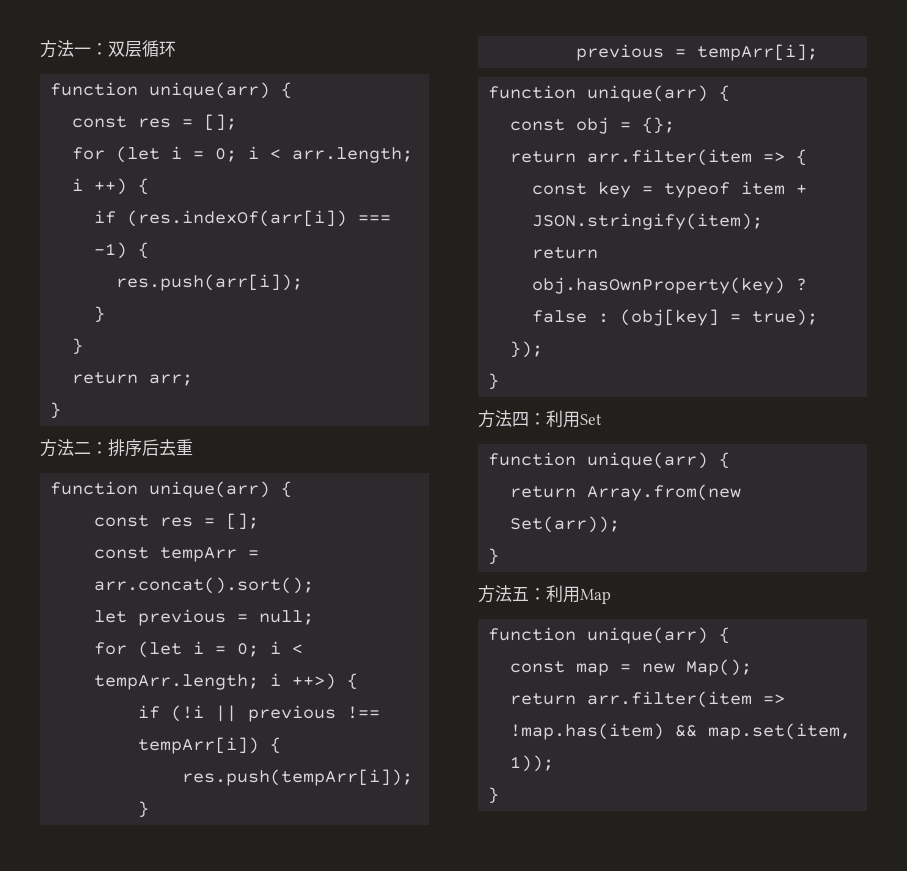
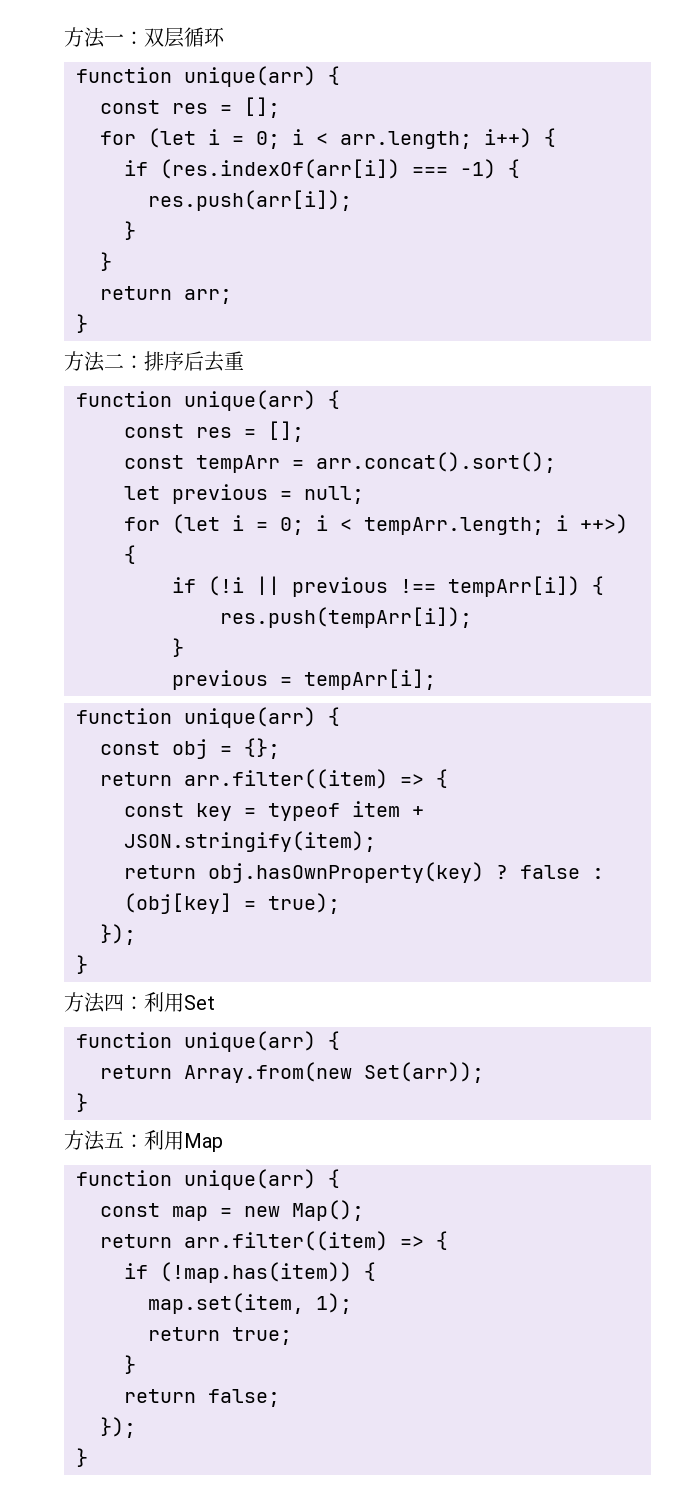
- for (let i = 0; i < arr.length; i ++) {
+ for (let i = 0; i < arr.length; i++) {
  const obj = {};
- return arr.filter(item => {
+ return arr.filter((item) => {
  const map = new Map();
- return arr.filter(item => !map.has(item) && map.set(item, 1));
+ return arr.filter((item) => {
+ if (!map.has(item)) {
+ map.set(item, 1);
+ return true;
+ }
+ return false;
+ });

